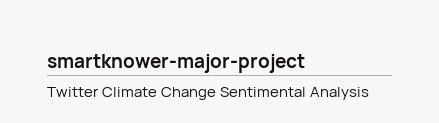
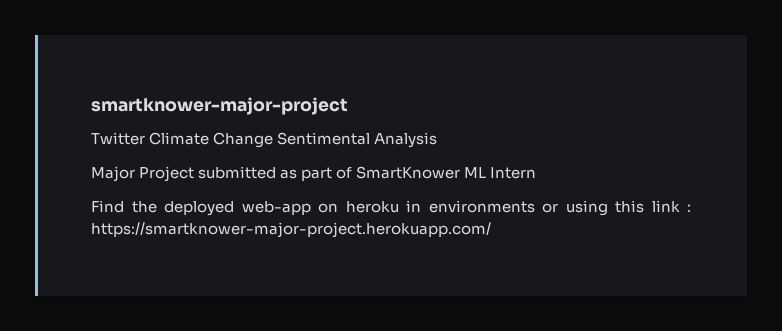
+ Major Project submitted as part of SmartKnower ML Intern
+ Find the deployed web-app on heroku in environments or using this link : https://smartknower-major-project.herokuapp.com/

